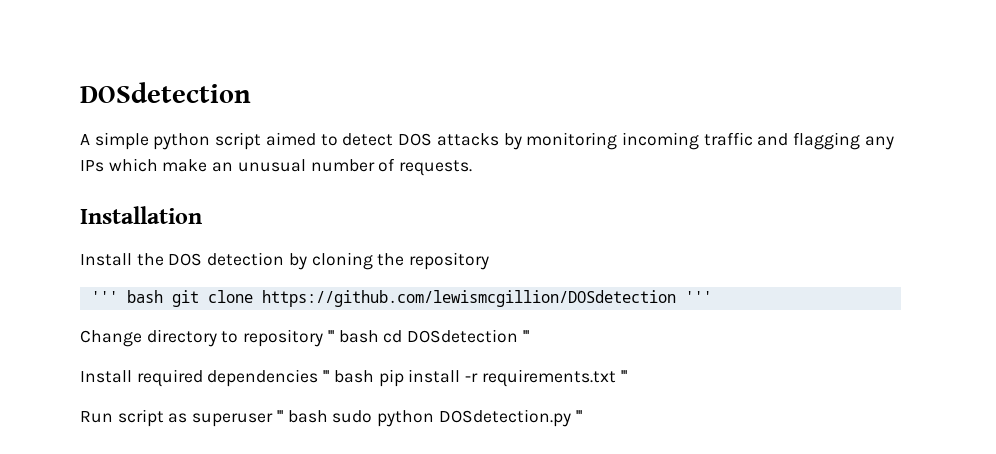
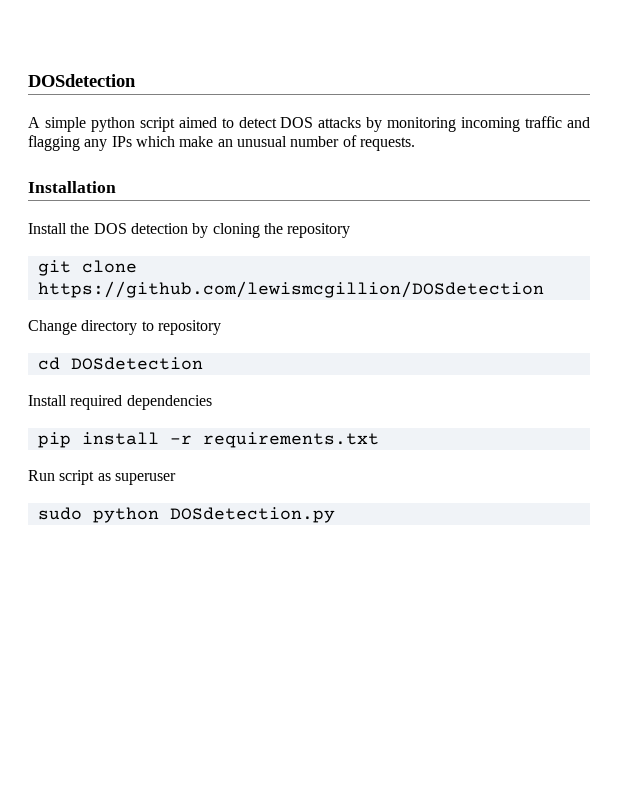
- ''' bash git clone https://github.com/lewismcgillion/DOSdetection '''
+ git clone https://github.com/lewismcgillion/DOSdetection
- Change directory to repository ''' bash cd DOSdetection '''
+ Change directory to repository
+ cd DOSdetection
- Install required dependencies ''' bash pip install -r requirements.txt '''
+ Install required dependencies
+ pip install -r requirements.txt
- Run script as superuser ''' bash sudo python DOSdetection.py '''
+ Run script as superuser
+ sudo python DOSdetection.py

